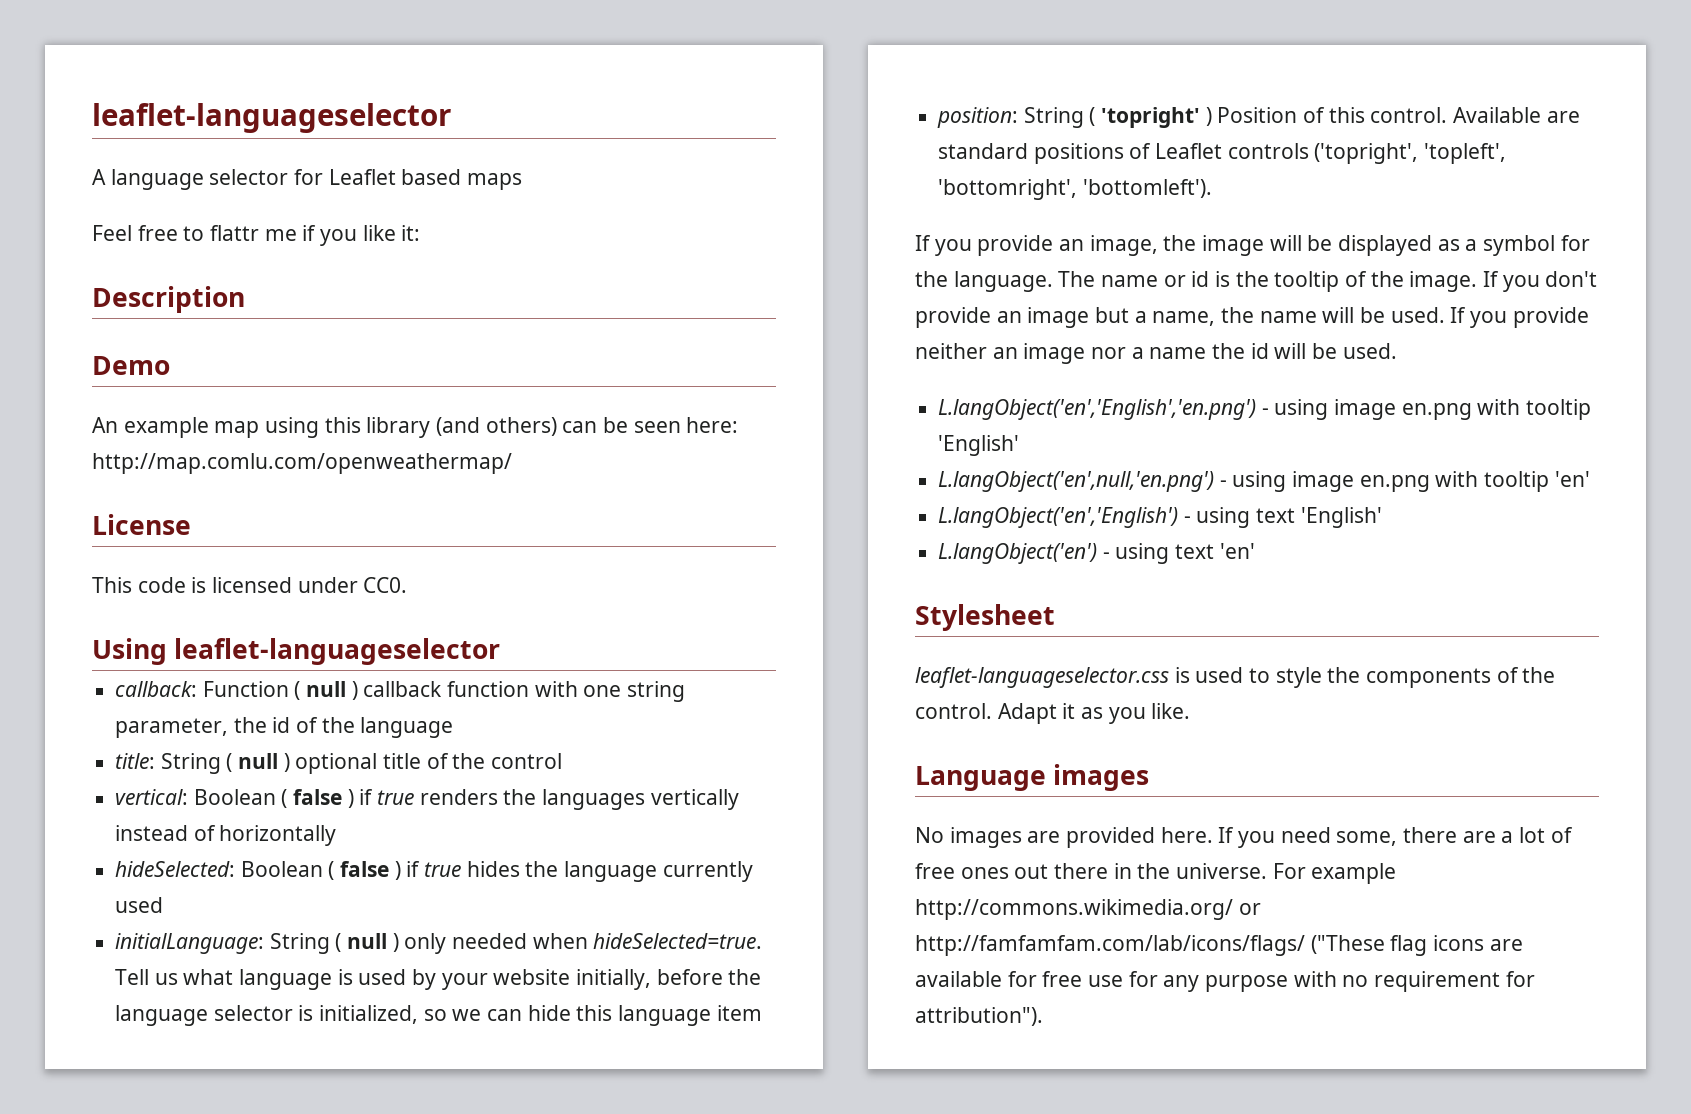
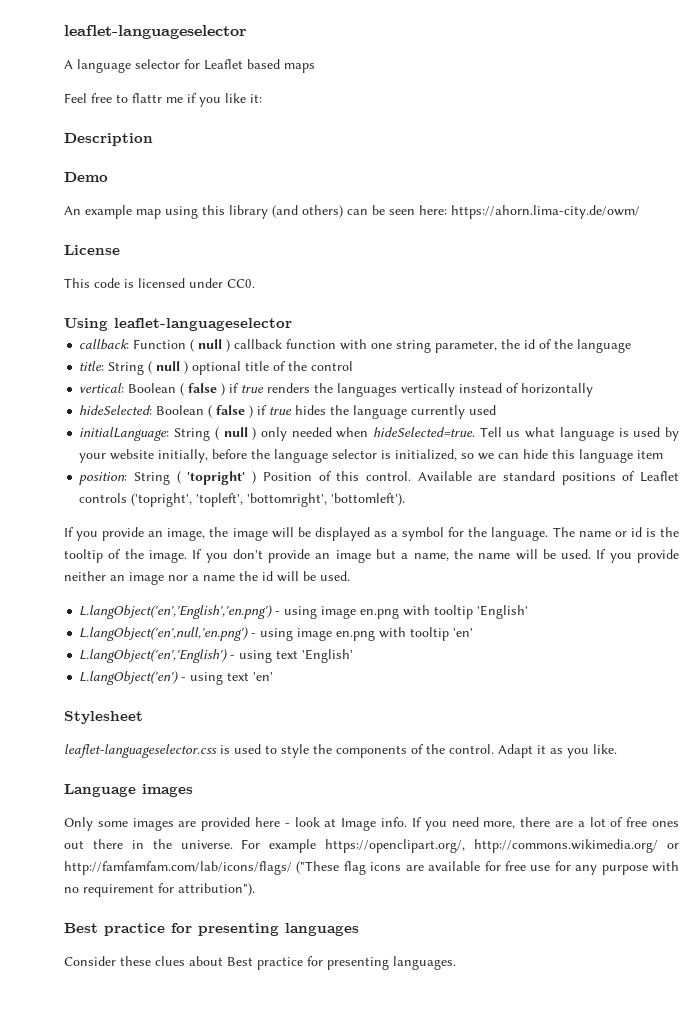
- An example map using this library (and others) can be seen here: http://map.comlu.com/openweathermap/
+ An example map using this library (and others) can be seen here: https://ahorn.lima-city.de/owm/
- No images are provided here.
+ Only some images are provided here - look at Image info.
- If you need some, there are a lot of free ones out there in the universe.
+ If you need more, there are a lot of free ones out there in the universe.
- For example http://commons.wikimedia.org/ or http://famfamfam.com/lab/icons/flags/ ("These flag icons are available for free use for any purpose with no requirement for attribution").
+ For example https://openclipart.org/, http://commons.wikimedia.org/ or http://famfamfam.com/lab/icons/flags/ ("These flag icons are available for free use for any purpose with no requirement for attribution").
+ Best practice for presenting languages
+ Consider these clues about Best practice for presenting languages.

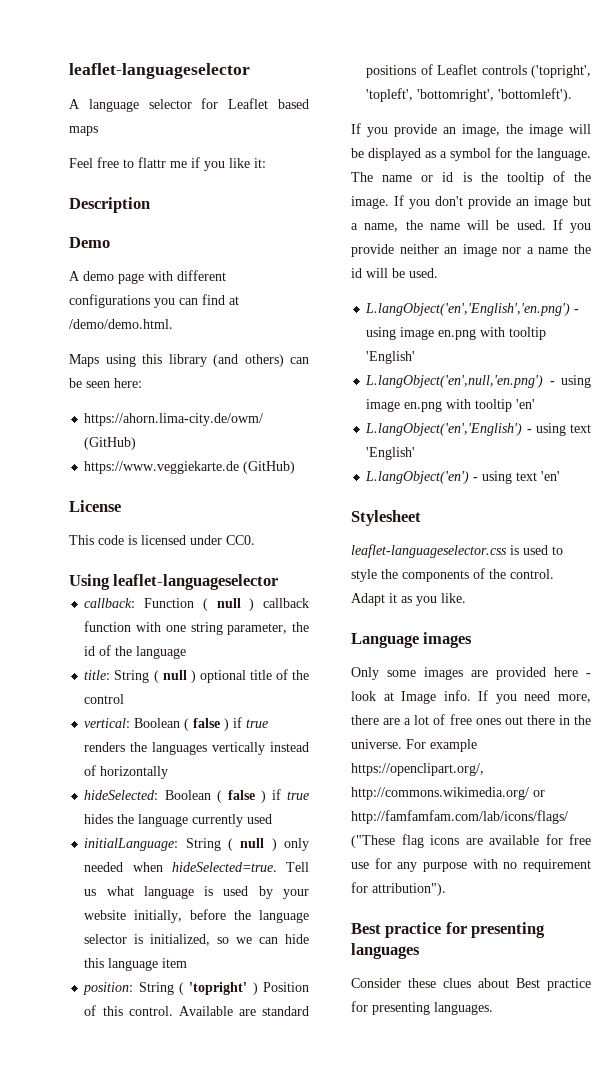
- An example map using this library (and others) can be seen here: https://ahorn.lima-city.de/owm/
+ A demo page with different configurations you can find at /demo/demo.html.
+ Maps using this library (and others) can be seen here:
+ https://ahorn.lima-city.de/owm/ (GitHub)
+ https://www.veggiekarte.de (GitHub)

